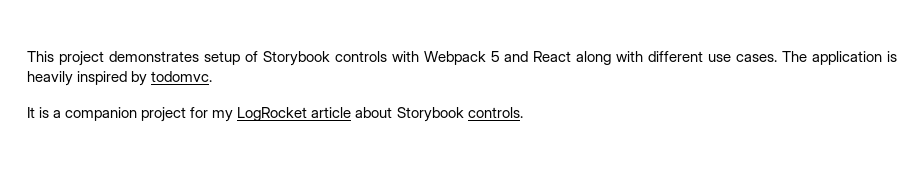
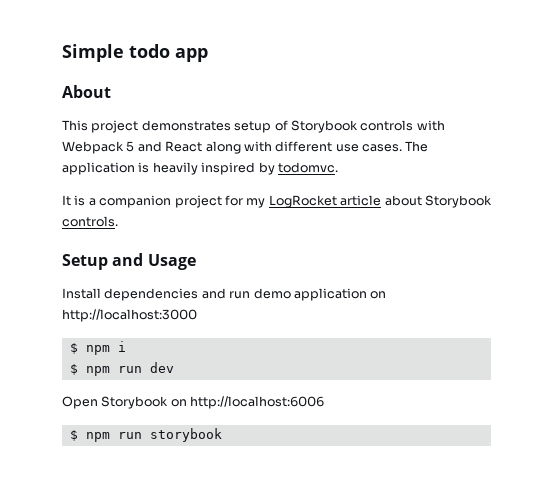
+ Simple todo app
+ About
+ Setup and Usage
+ Install dependencies and run demo application on http://localhost:3000
+ $ npm i
+ $ npm run dev
+ Open Storybook on http://localhost:6006
+ $ npm run storybook

